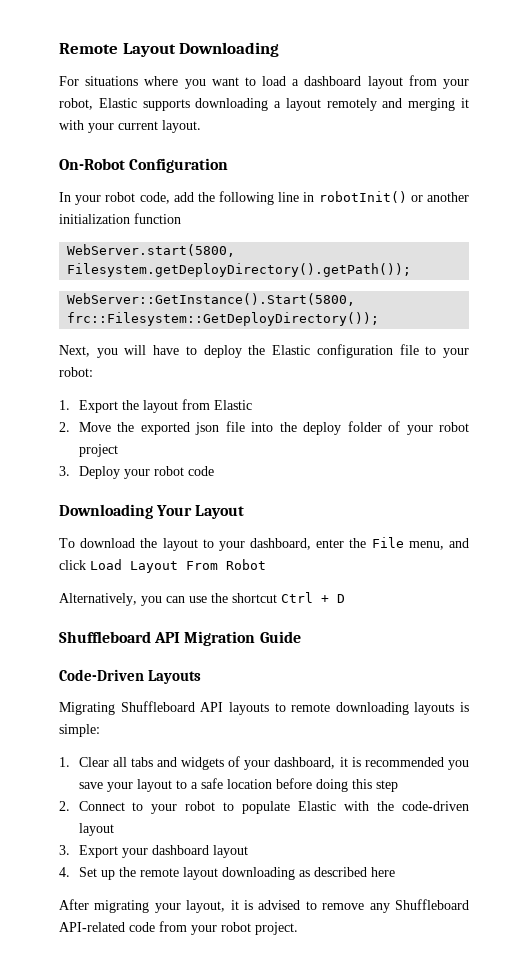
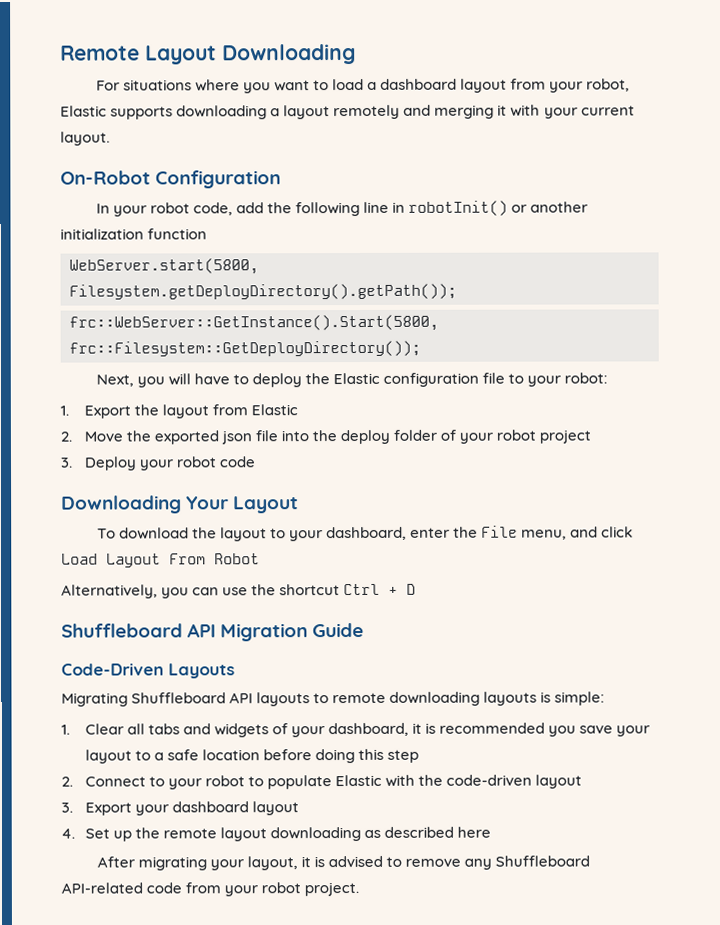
- WebServer::GetInstance().Start(5800, frc::Filesystem::GetDeployDirectory());
+ frc::WebServer::GetInstance().Start(5800, frc::Filesystem::GetDeployDirectory());

